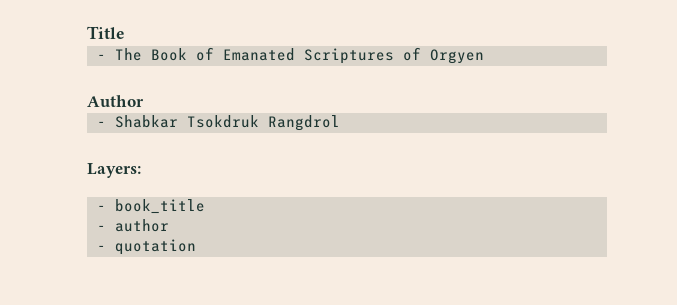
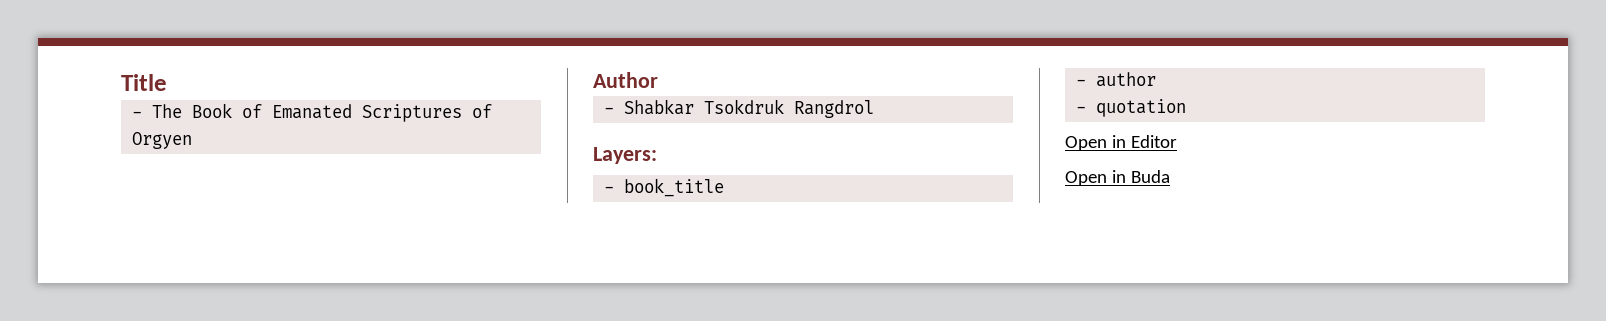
+ Open in Editor
+ Open in Buda

